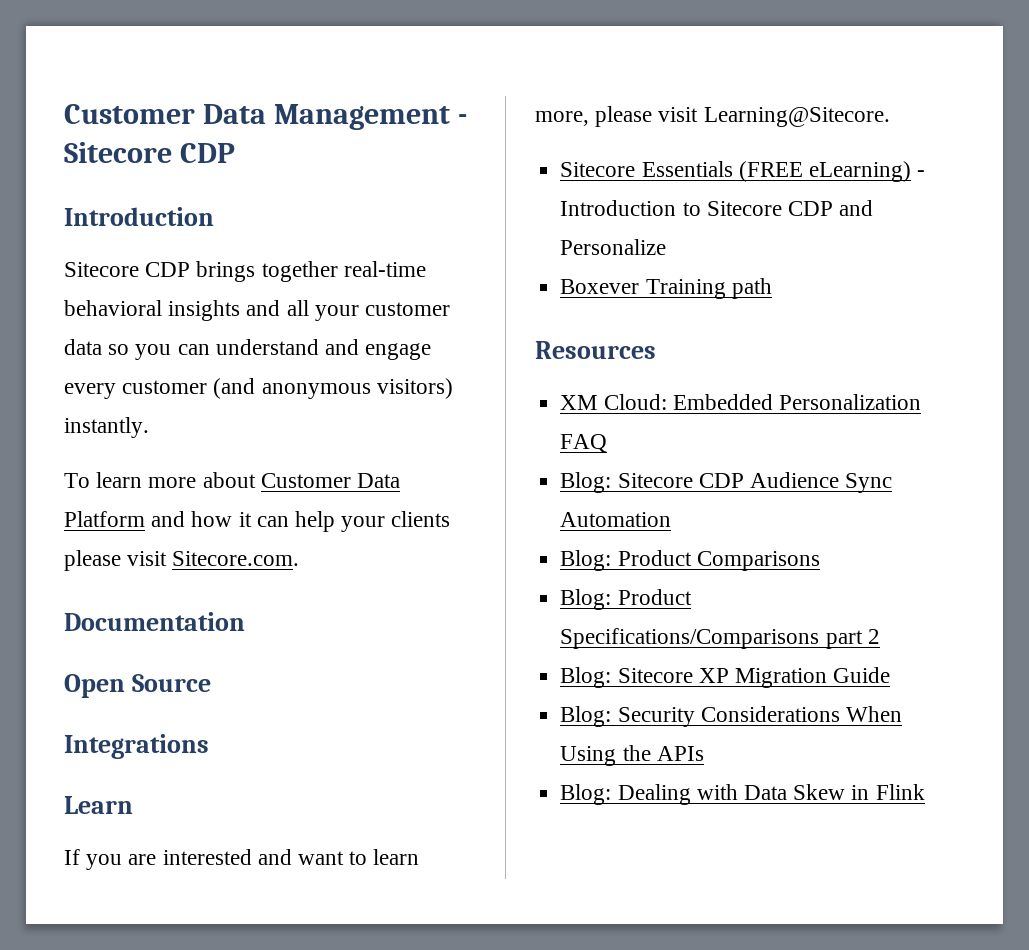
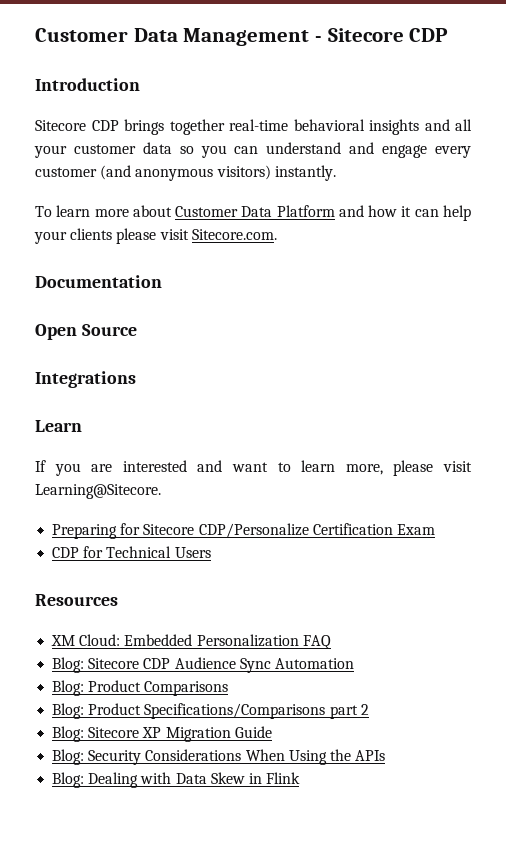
- Sitecore Essentials (FREE eLearning) - Introduction to Sitecore CDP and Personalize
- Boxever Training path
+ Preparing for Sitecore CDP/Personalize Certification Exam
+ CDP for Technical Users

